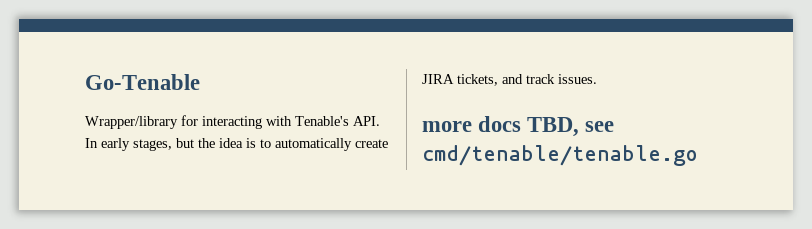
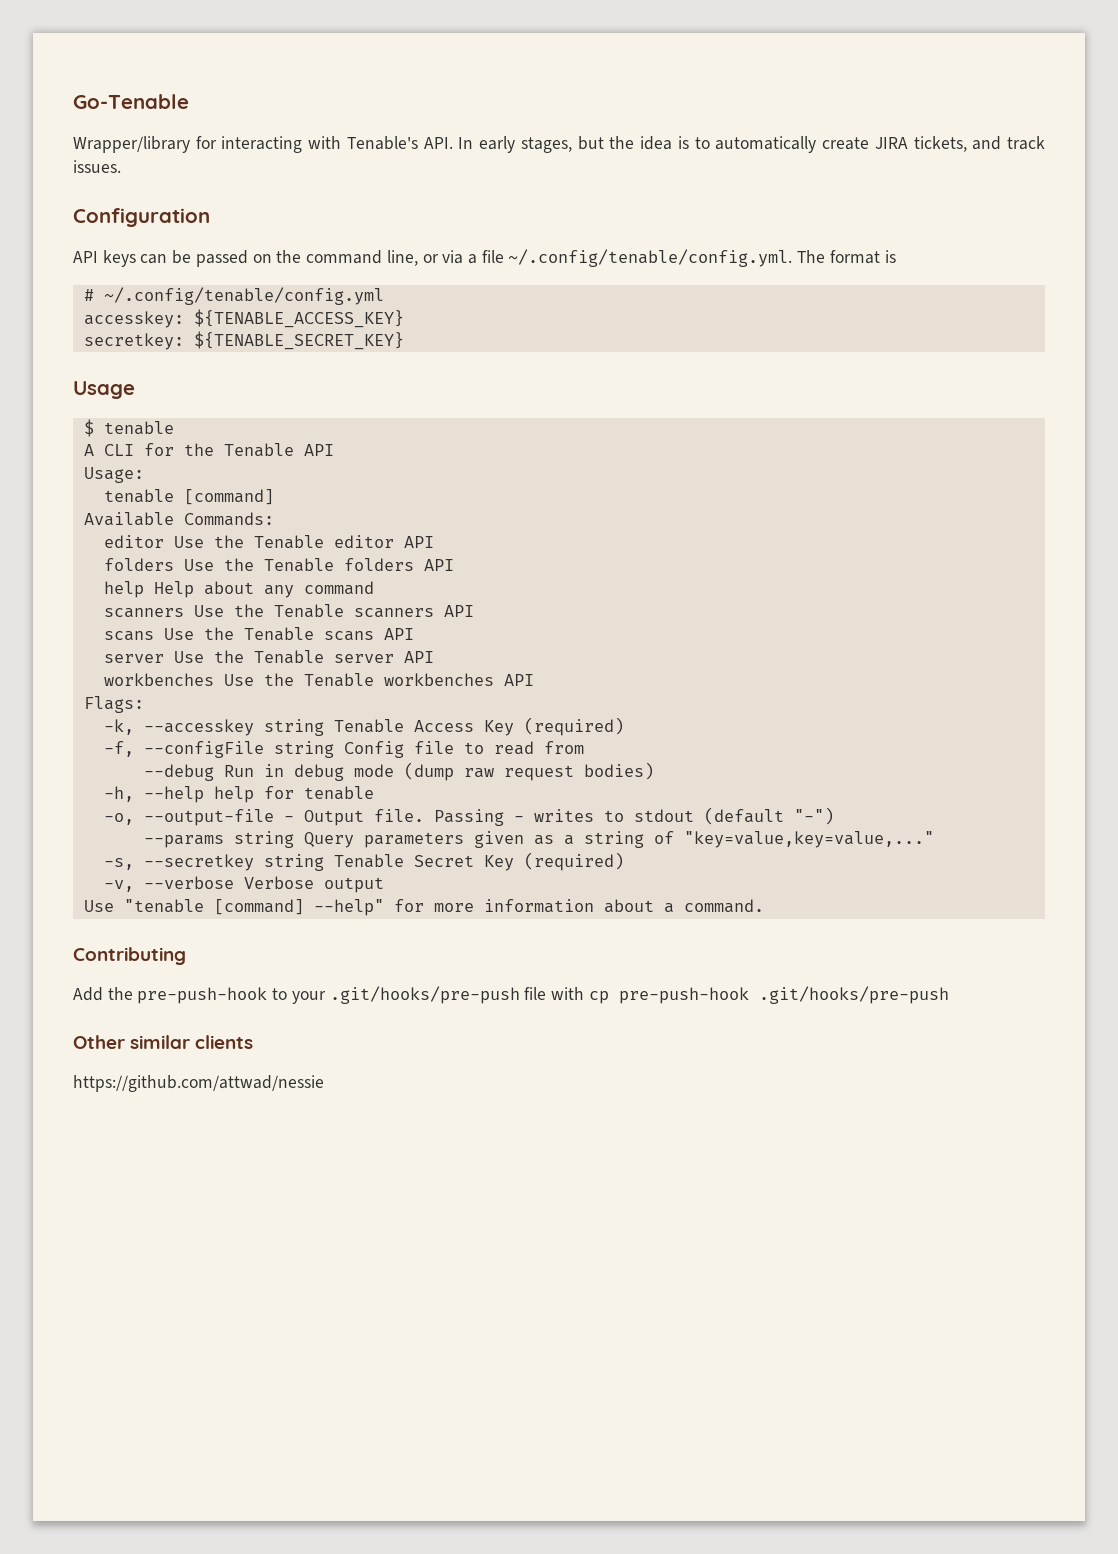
- more docs TBD, see cmd/tenable/tenable.go
+ Configuration
+ API keys can be passed on the command line, or via a file ~/.config/tenable/config.yml. The format is
+ # ~/.config/tenable/config.yml
+ accesskey: ${TENABLE_ACCESS_KEY}
+ secretkey: ${TENABLE_SECRET_KEY}
+ Usage
+ $ tenable
+ A CLI for the Tenable API
+ Usage:
+ tenable [command]
+ Available Commands:
+ editor Use the Tenable editor API
+ folders Use the Tenable folders API
+ help Help about any command
+ scanners Use the Tenable scanners API
+ scans Use the Tenable scans API
+ server Use the Tenable server API
+ workbenches Use the Tenable workbenches API
+ Flags:
+ -k, --accesskey string Tenable Access Key (required)
+ -f, --configFile string Config file to read from
+ --debug Run in debug mode (dump raw request bodies)
+ -h, --help help for tenable
+ -o, --output-file - Output file. Passing - writes to stdout (default "-")
+ --params string Query parameters given as a string of "key=value,key=value,..."
+ -s, --secretkey string Tenable Secret Key (required)
+ -v, --verbose Verbose output
+ Use "tenable [command] --help" for more information about a command.
+ Contributing
+ Add the pre-push-hook to your .git/hooks/pre-push file with cp pre-push-hook .git/hooks/pre-push
+ Other similar clients
+ https://github.com/attwad/nessie

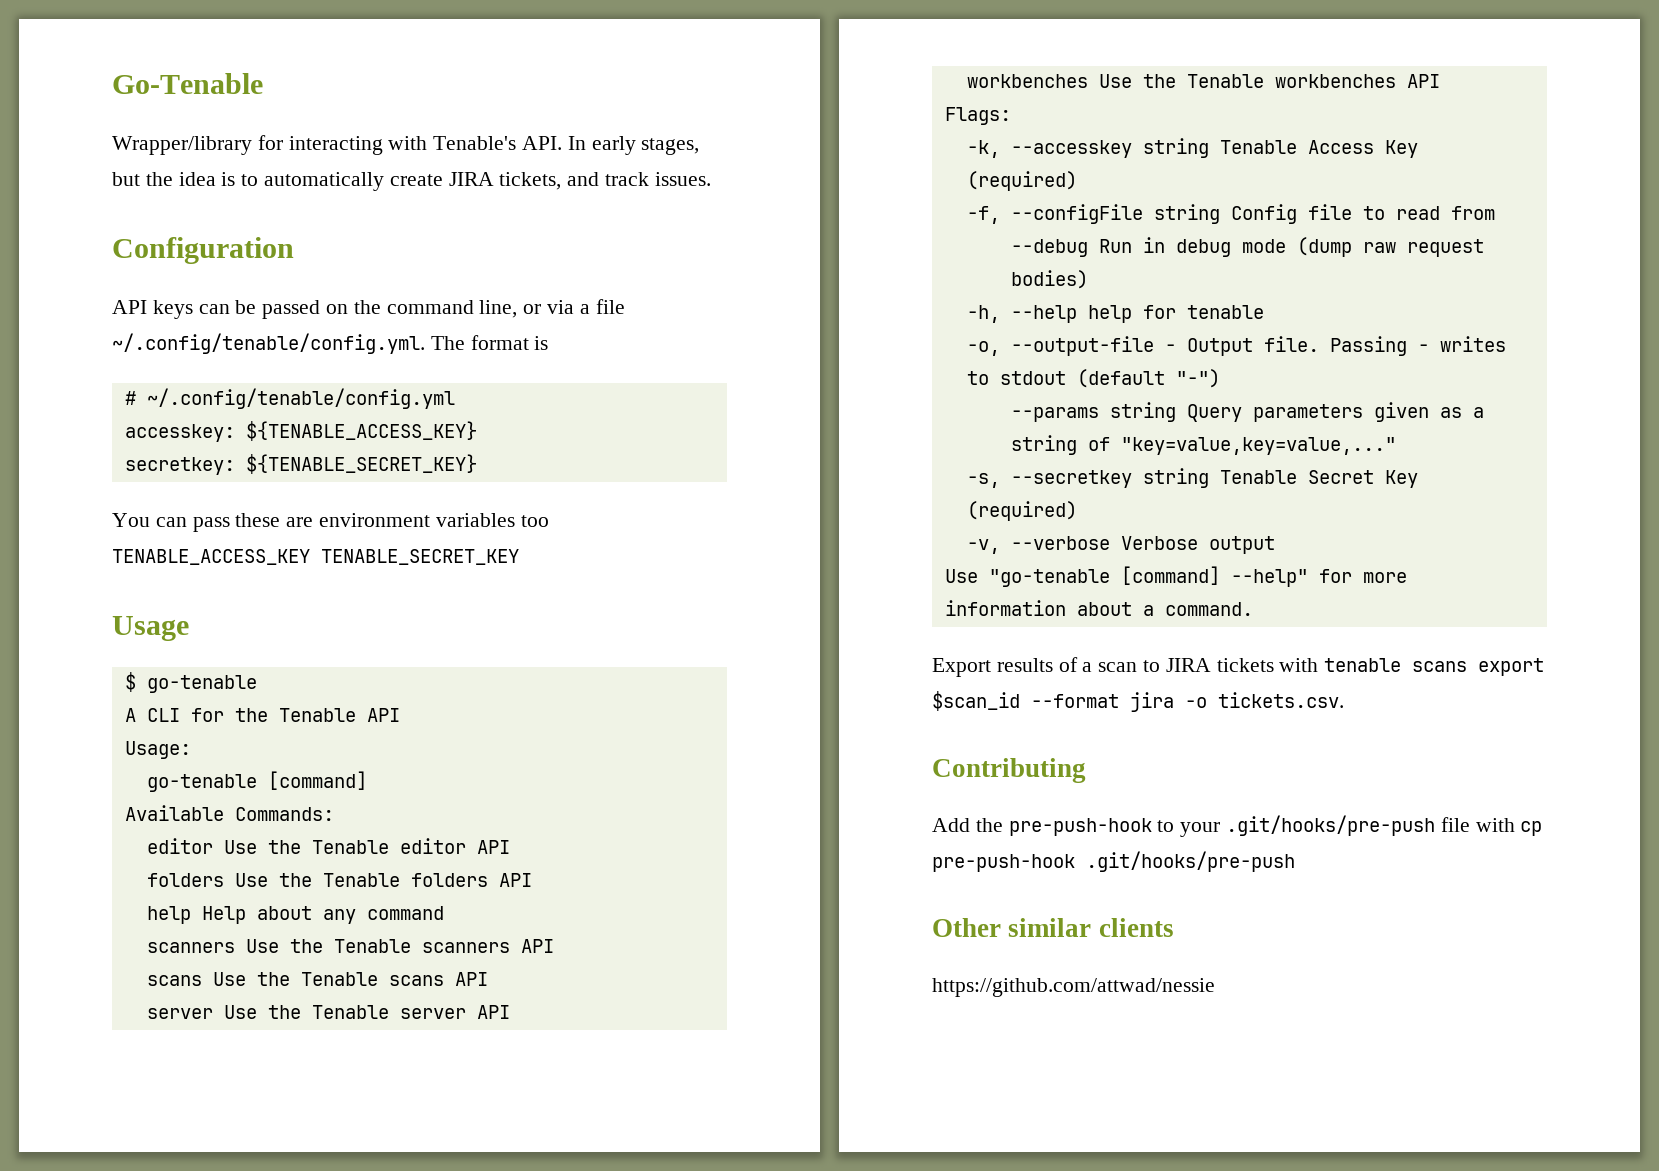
+ You can pass these are environment variables too TENABLE_ACCESS_KEY TENABLE_SECRET_KEY
- $ tenable
+ $ go-tenable
- tenable [command]
+ go-tenable [command]
- Use "tenable [command] --help" for more information about a command.
+ Use "go-tenable [command] --help" for more information about a command.
+ Export results of a scan to JIRA tickets with tenable scans export $scan_id --format jira -o tickets.csv.

